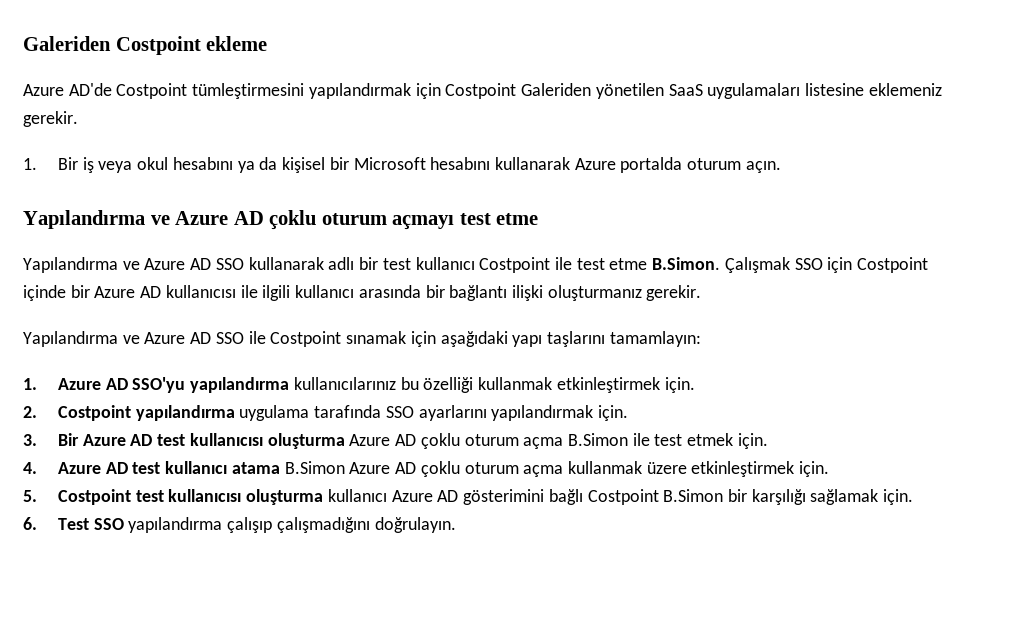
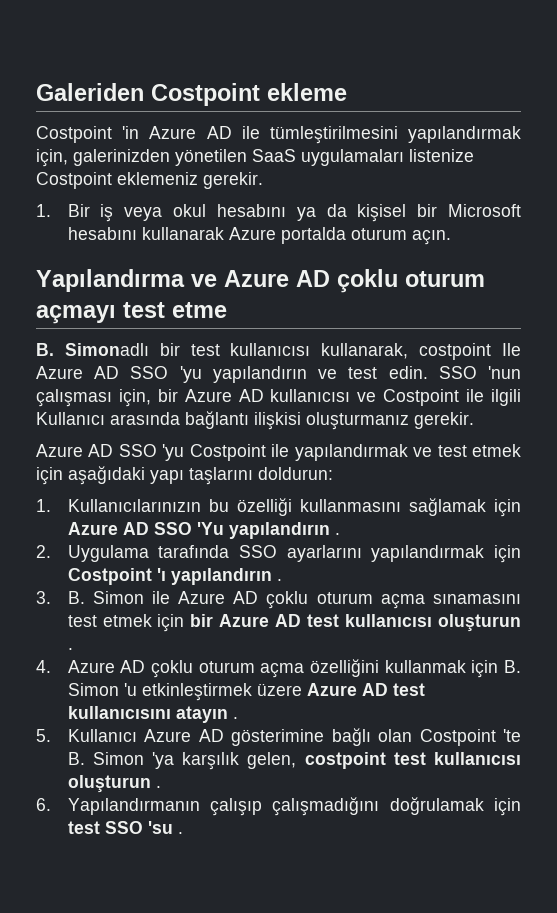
- Azure AD'de Costpoint tümleştirmesini yapılandırmak için Costpoint Galeriden yönetilen SaaS uygulamaları listesine eklemeniz gerekir.
+ Costpoint 'in Azure AD ile tümleştirilmesini yapılandırmak için, galerinizden yönetilen SaaS uygulamaları listenize Costpoint eklemeniz gerekir.
- Yapılandırma ve Azure AD SSO kullanarak adlı bir test kullanıcı Costpoint ile test etme B.Simon. Çalışmak SSO için Costpoint içinde bir Azure AD kullanıcısı ile ilgili kullanıcı arasında bir bağlantı ilişki oluşturmanız gerekir.
+ B. Simonadlı bir test kullanıcısı kullanarak, costpoint Ile Azure AD SSO 'yu yapılandırın ve test edin. SSO 'nun çalışması için, bir Azure AD kullanıcısı ve Costpoint ile ilgili Kullanıcı arasında bağlantı ilişkisi oluşturmanız gerekir.
- Yapılandırma ve Azure AD SSO ile Costpoint sınamak için aşağıdaki yapı taşlarını tamamlayın:
- 1. Azure AD SSO'yu yapılandırma kullanıcılarınız bu özelliği kullanmak etkinleştirmek için.
- 2. Costpoint yapılandırma uygulama tarafında SSO ayarlarını yapılandırmak için.
- 3. Bir Azure AD test kullanıcısı oluşturma Azure AD çoklu oturum açma B.Simon ile test etmek için.
- 4. Azure AD test kullanıcı atama B.Simon Azure AD çoklu oturum açma kullanmak üzere etkinleştirmek için.
- 5. Costpoint test kullanıcısı oluşturma kullanıcı Azure AD gösterimini bağlı Costpoint B.Simon bir karşılığı sağlamak için.
- 6. Test SSO yapılandırma çalışıp çalışmadığını doğrulayın.
+ Azure AD SSO 'yu Costpoint ile yapılandırmak ve test etmek için aşağıdaki yapı taşlarını doldurun:
+ 1. Kullanıcılarınızın bu özelliği kullanmasını sağlamak için Azure AD SSO 'Yu yapılandırın .
+ 2. Uygulama tarafında SSO ayarlarını yapılandırmak için Costpoint 'ı yapılandırın .
+ 3. B. Simon ile Azure AD çoklu oturum açma sınamasını test etmek için bir Azure AD test kullanıcısı oluşturun .
+ 4. Azure AD çoklu oturum açma özelliğini kullanmak için B. Simon 'u etkinleştirmek üzere Azure AD test kullanıcısını atayın .
+ 5. Kullanıcı Azure AD gösterimine bağlı olan Costpoint 'te B. Simon 'ya karşılık gelen, costpoint test kullanıcısı oluşturun .
+ 6. Yapılandırmanın çalışıp çalışmadığını doğrulamak için test SSO 'su .

